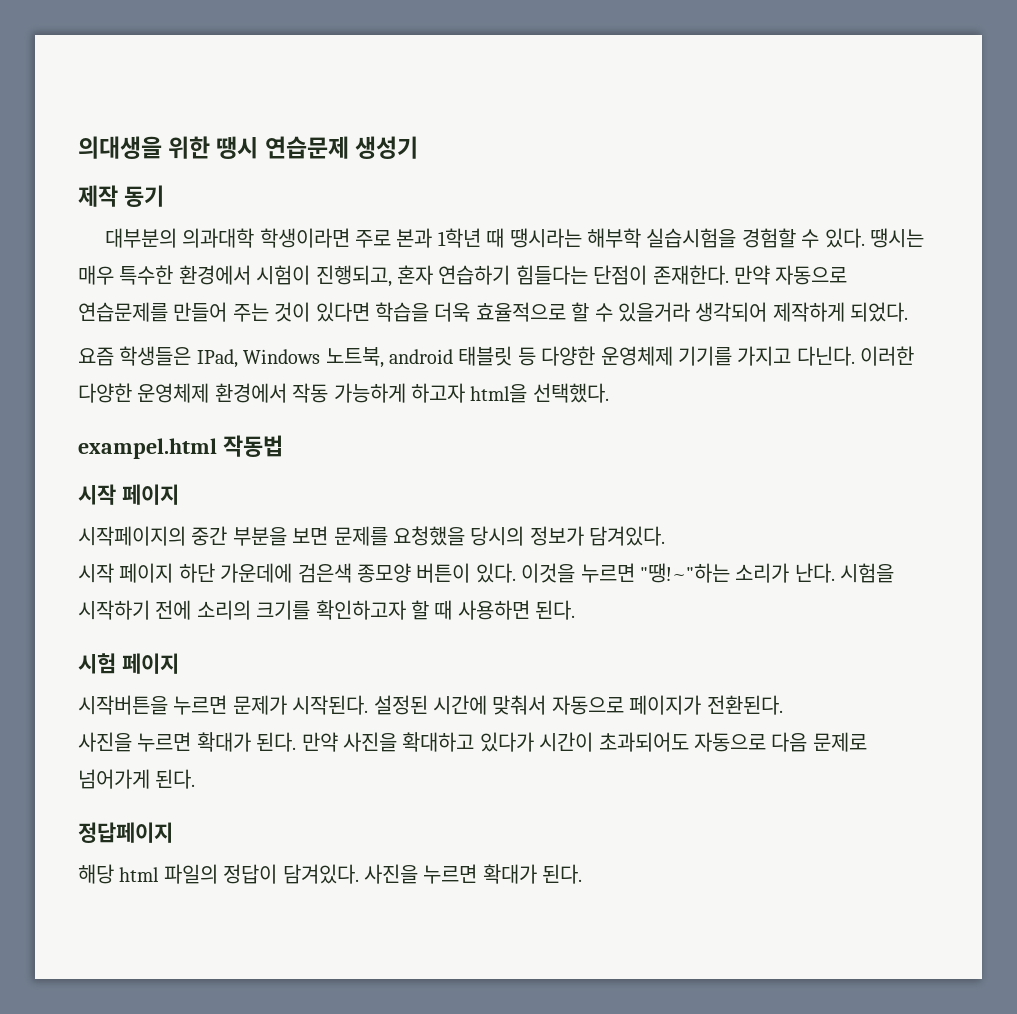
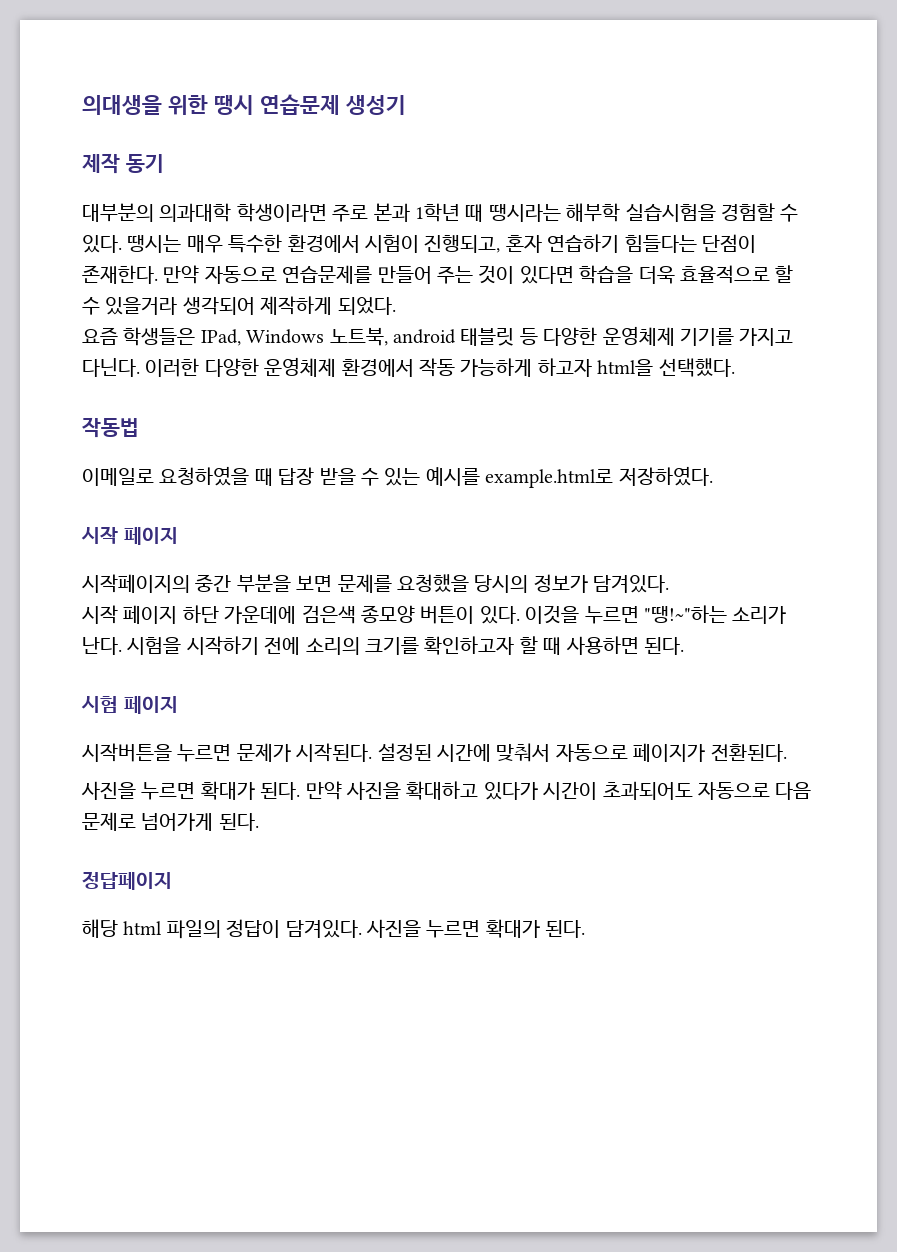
- exampel.html 작동법
+ 작동법
+ 이메일로 요청하였을 때 답장 받을 수 있는 예시를 example.html로 저장하였다.

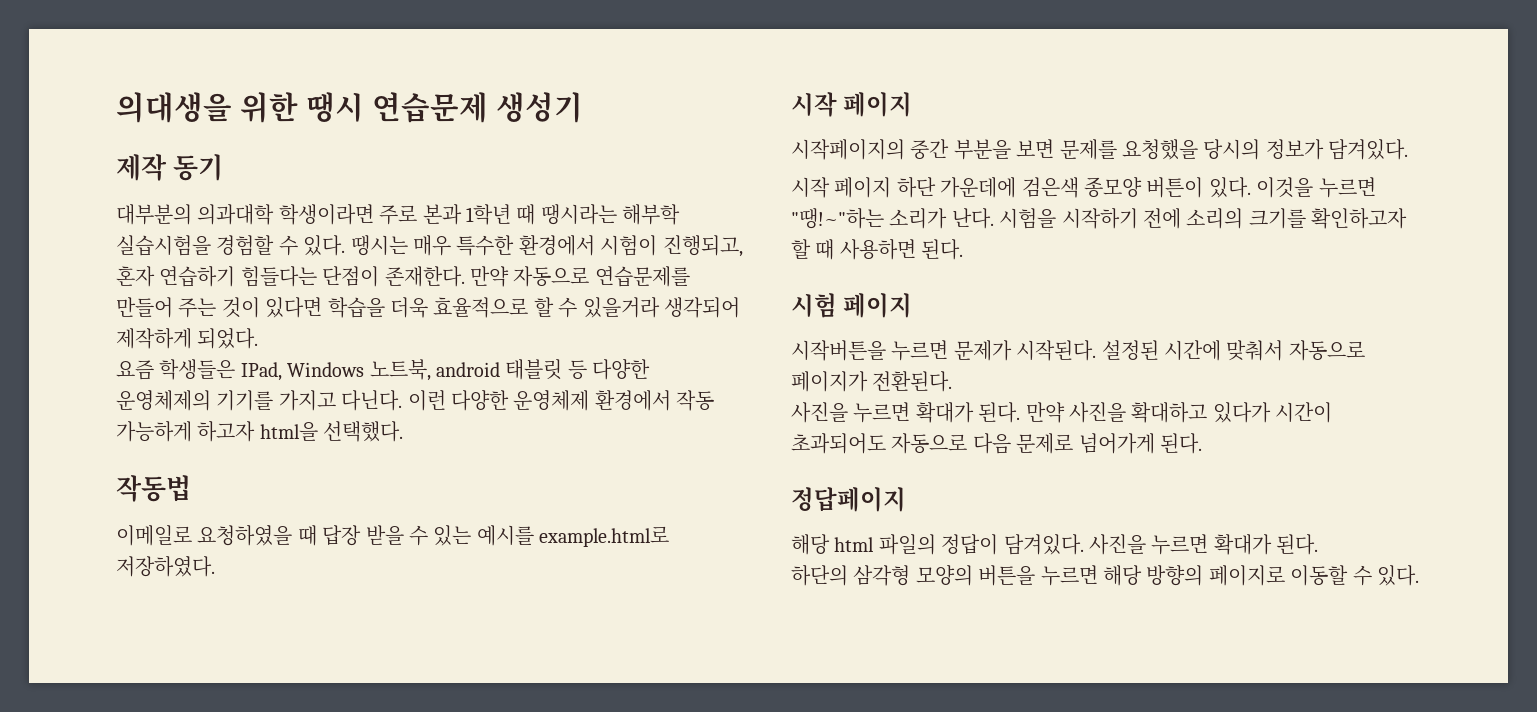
- 요즘 학생들은 IPad, Windows 노트북, android 태블릿 등 다양한 운영체제 기기를 가지고 다닌다.
+ 요즘 학생들은 IPad, Windows 노트북, android 태블릿 등 다양한 운영체제의 기기를 가지고 다닌다.
- 이러한 다양한 운영체제 환경에서 작동 가능하게 하고자 html을 선택했다.
+ 이런 다양한 운영체제 환경에서 작동 가능하게 하고자 html을 선택했다.
+ 하단의 삼각형 모양의 버튼을 누르면 해당 방향의 페이지로 이동할 수 있다.

